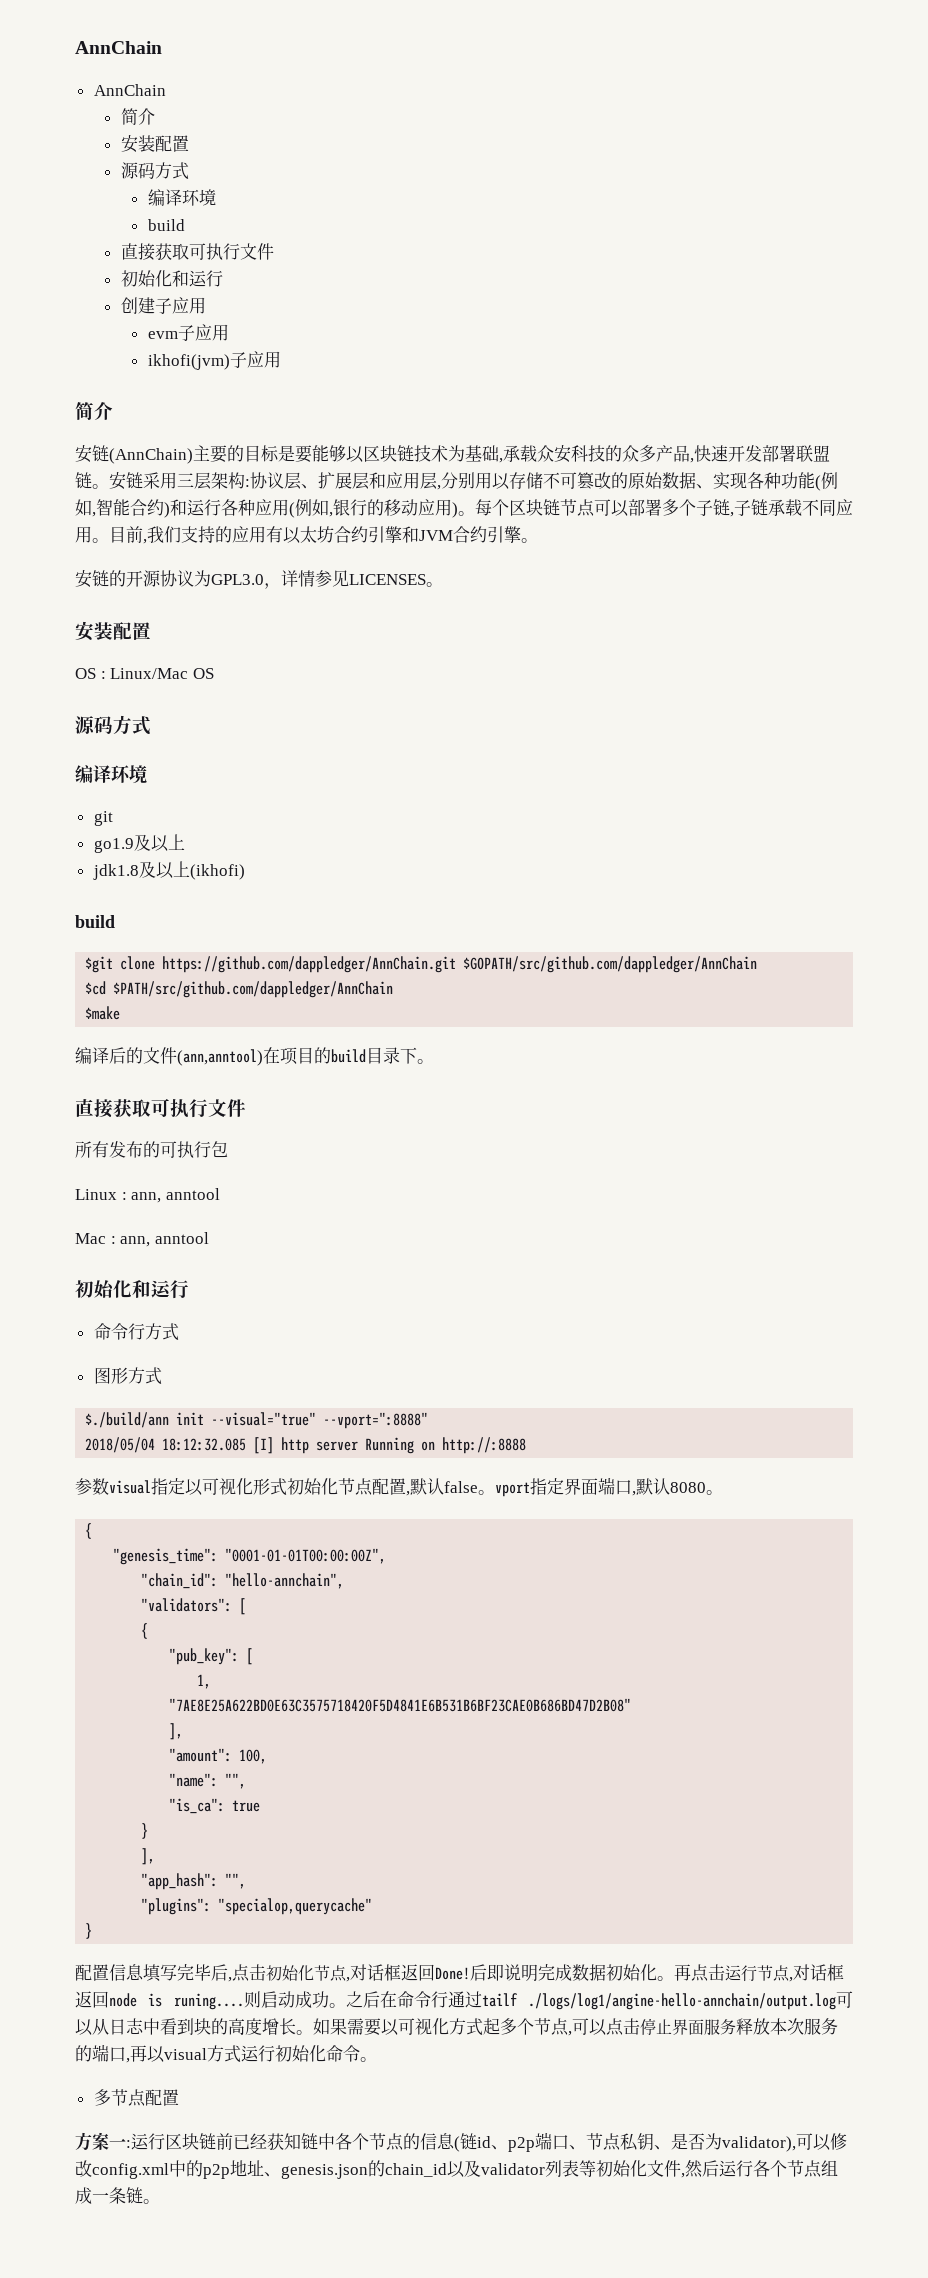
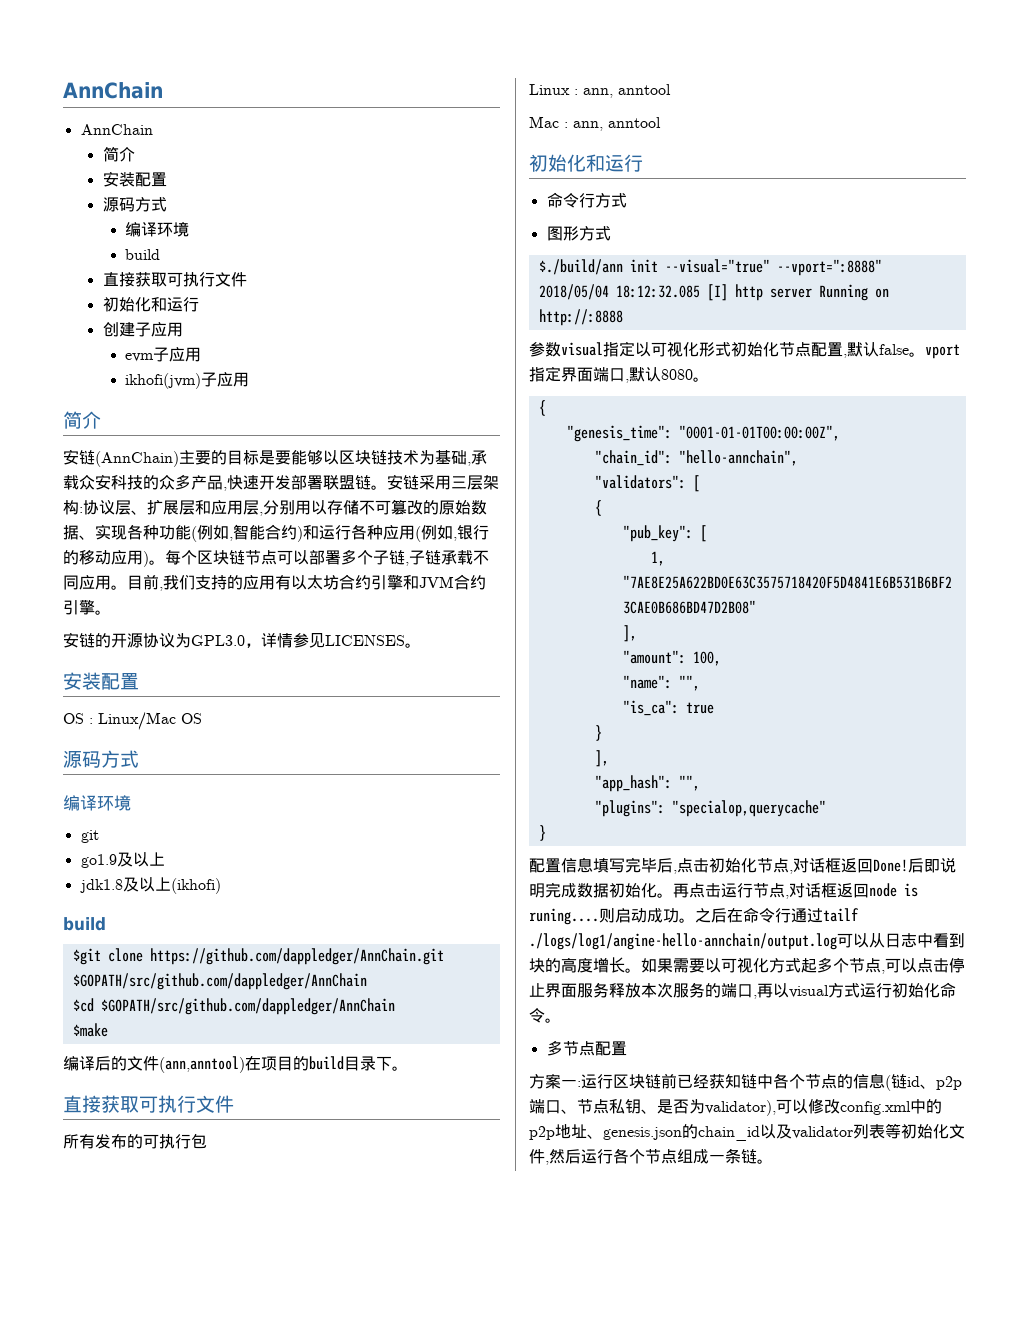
- $cd $PATH/src/github.com/dappledger/AnnChain
+ $cd $GOPATH/src/github.com/dappledger/AnnChain

